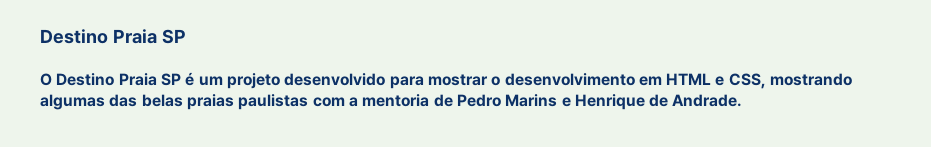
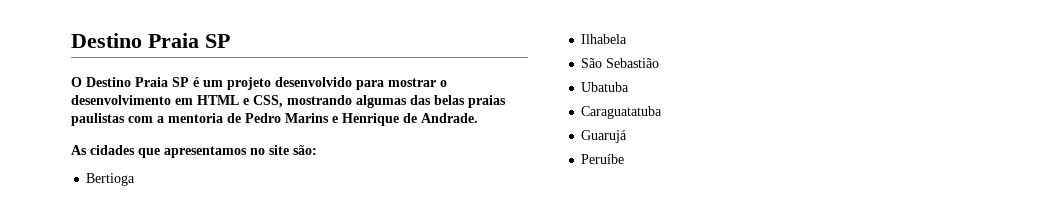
+ As cidades que apresentamos no site são:
+ Bertioga
+ Ilhabela
+ São Sebastião
+ Ubatuba
+ Caraguatatuba
+ Guarujá
+ Peruíbe

